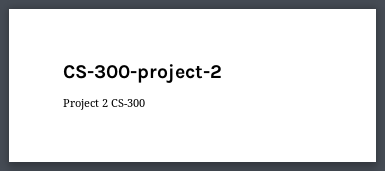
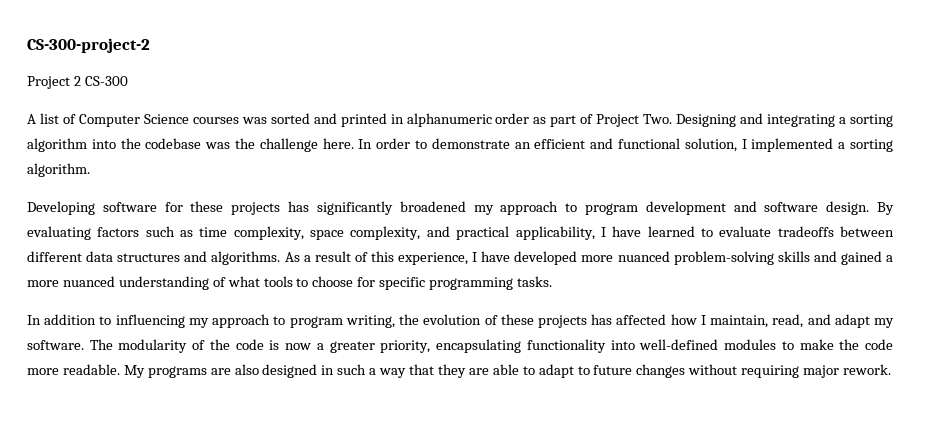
+ A list of Computer Science courses was sorted and printed in alphanumeric order as part of Project Two. Designing and integrating a sorting algorithm into the codebase was the challenge here. In order to demonstrate an efficient and functional solution, I implemented a sorting algorithm.
+ Developing software for these projects has significantly broadened my approach to program development and software design. By evaluating factors such as time complexity, space complexity, and practical applicability, I have learned to evaluate tradeoffs between different data structures and algorithms. As a result of this experience, I have developed more nuanced problem-solving skills and gained a more nuanced understanding of what tools to choose for specific programming tasks.
+ In addition to influencing my approach to program writing, the evolution of these projects has affected how I maintain, read, and adapt my software. The modularity of the code is now a greater priority, encapsulating functionality into well-defined modules to make the code more readable. My programs are also designed in such a way that they are able to adapt to future changes without requiring major rework.

